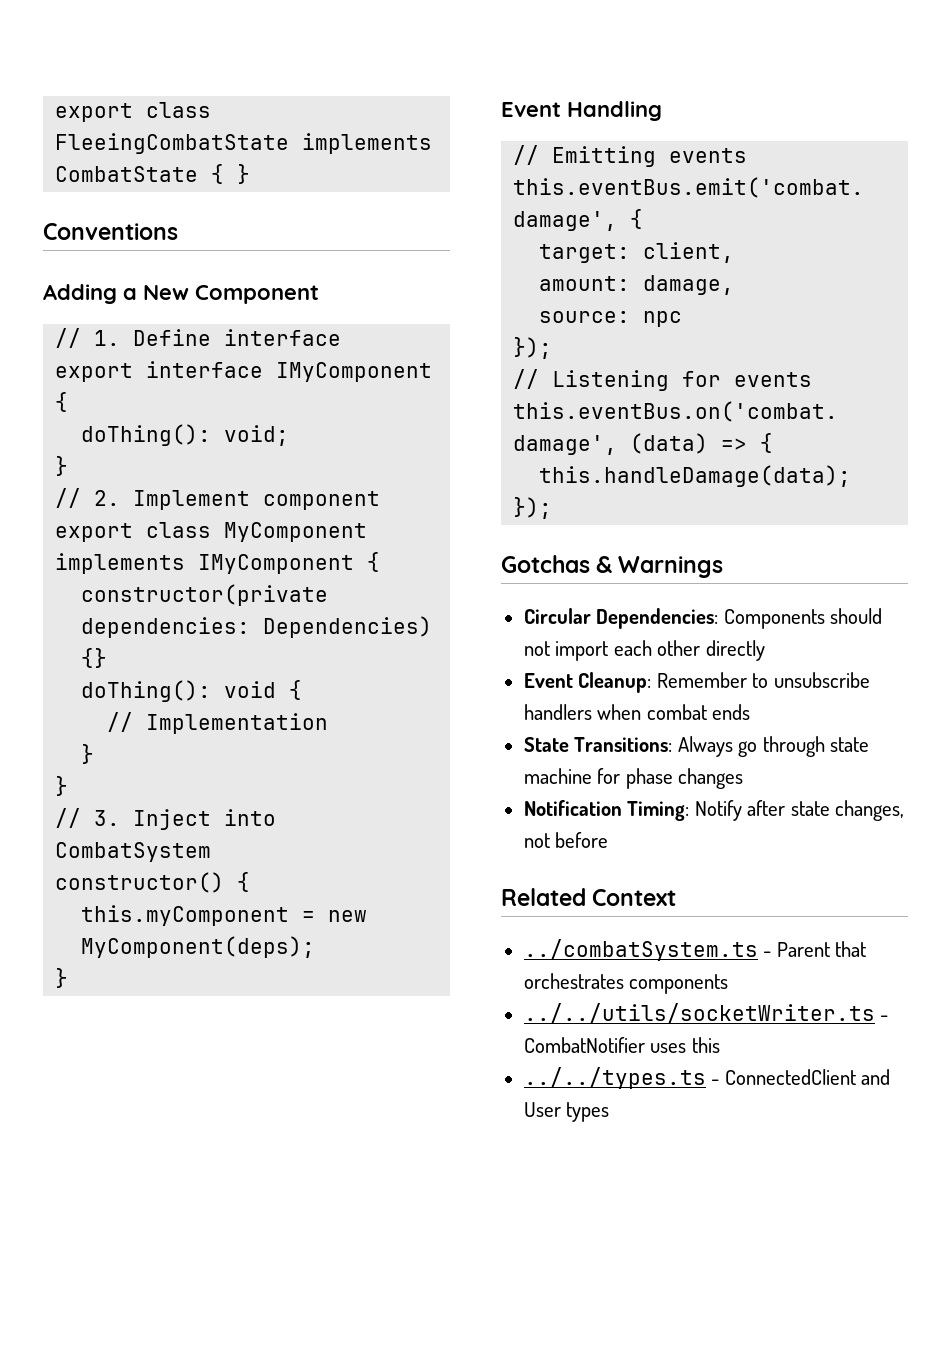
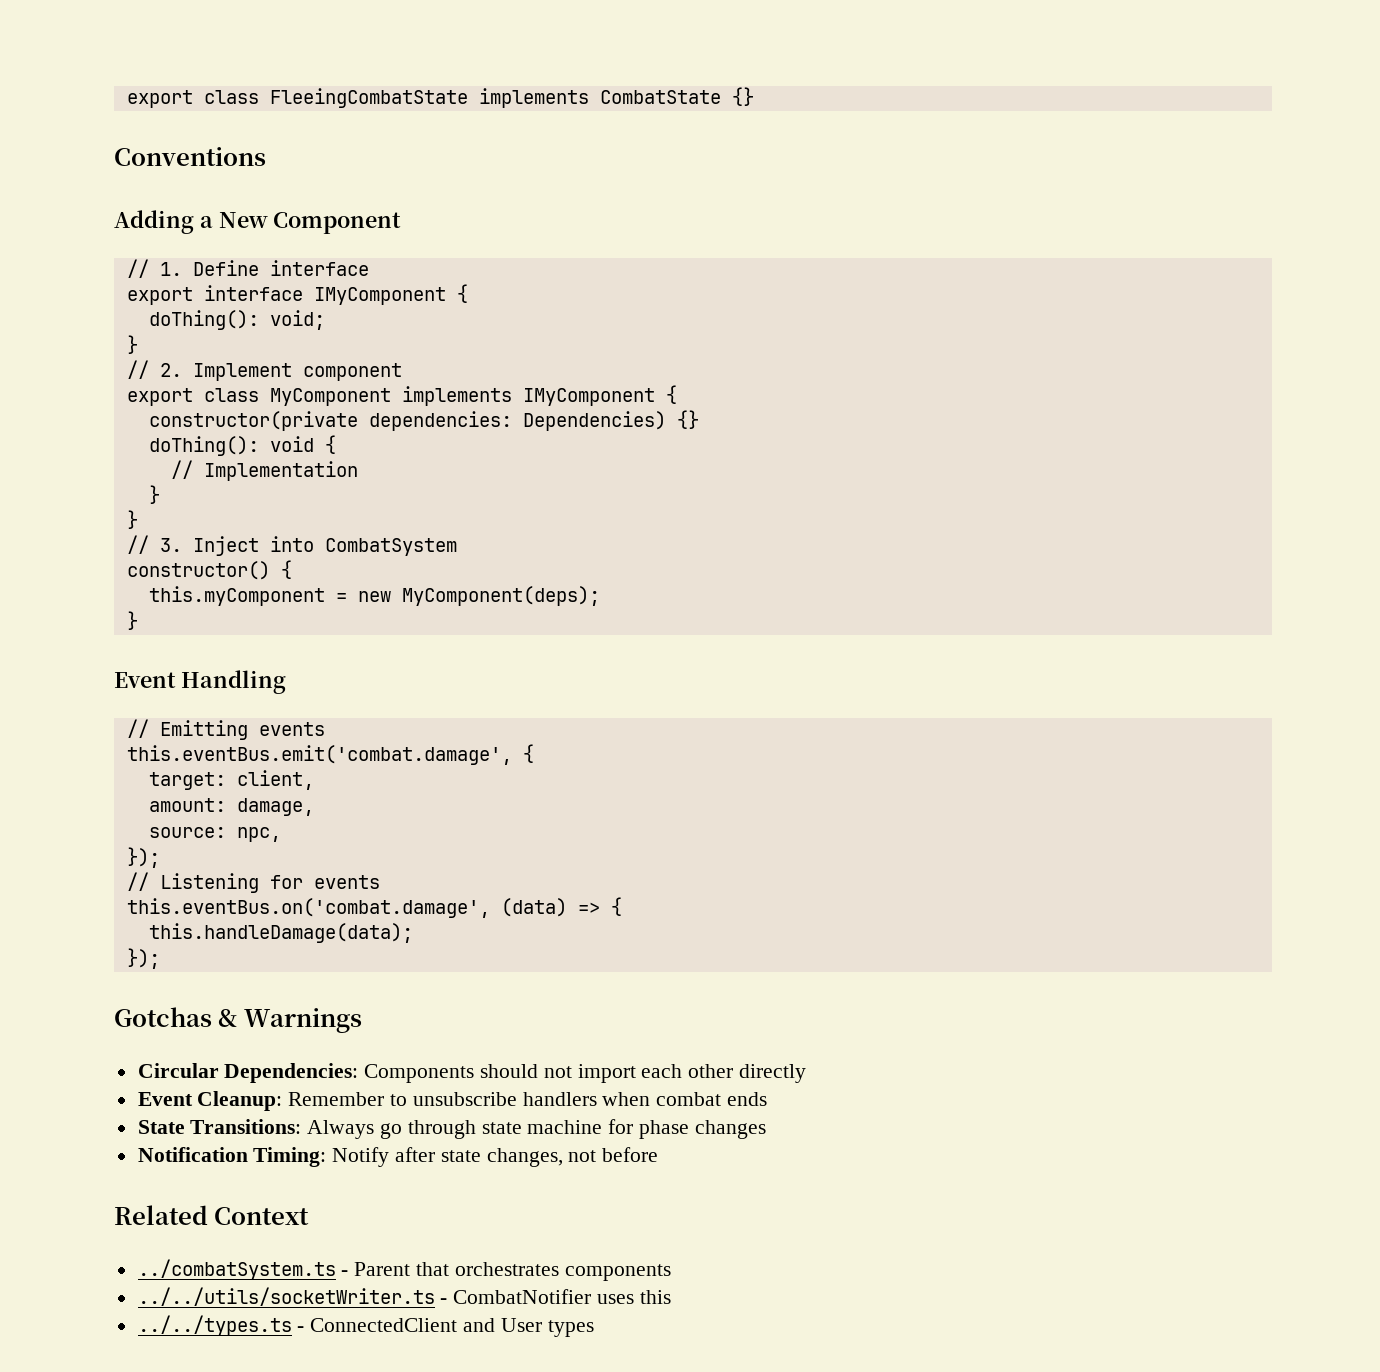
- export class FleeingCombatState implements CombatState { }
+ export class FleeingCombatState implements CombatState {}
- source: npc
+ source: npc,

